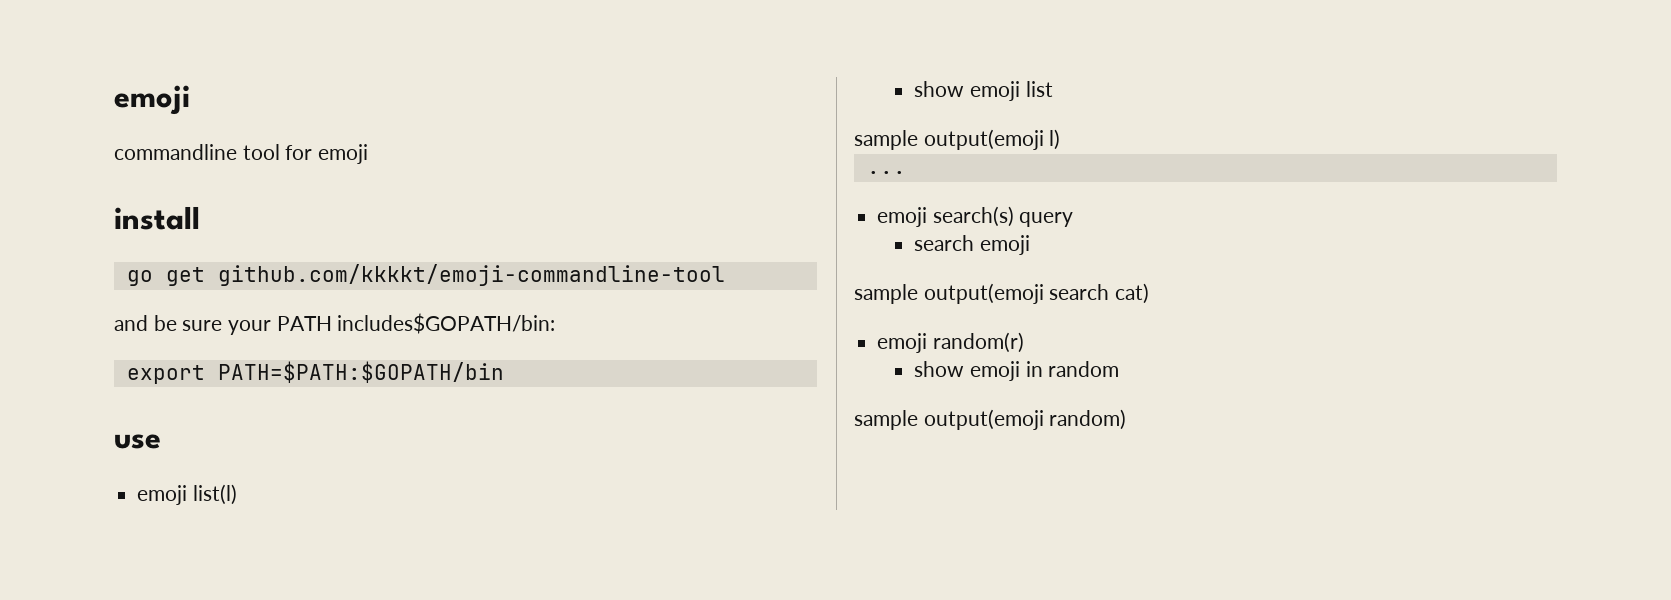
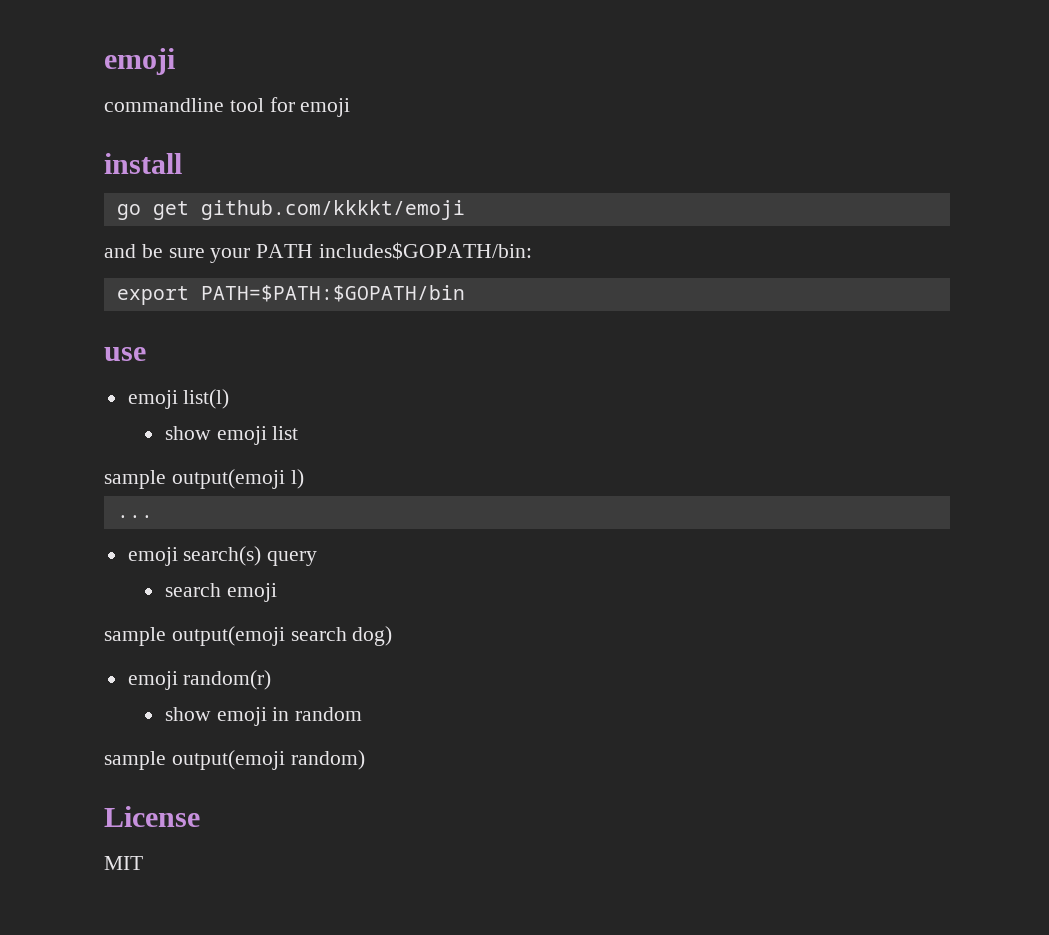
- go get github.com/kkkkt/emoji-commandline-tool
+ go get github.com/kkkkt/emoji
- sample output(emoji search cat)
+ sample output(emoji search dog)
+ License
+ MIT

